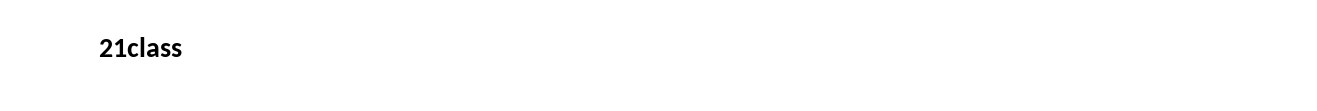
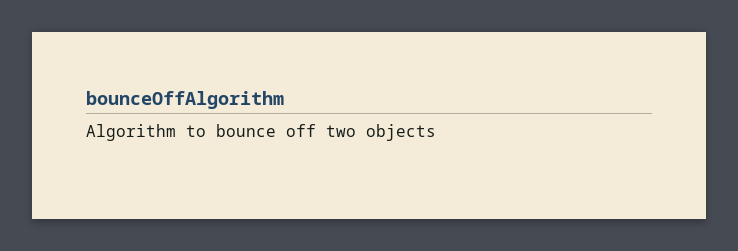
- 21class
+ bounceOffAlgorithm
+ Algorithm to bounce off two objects

